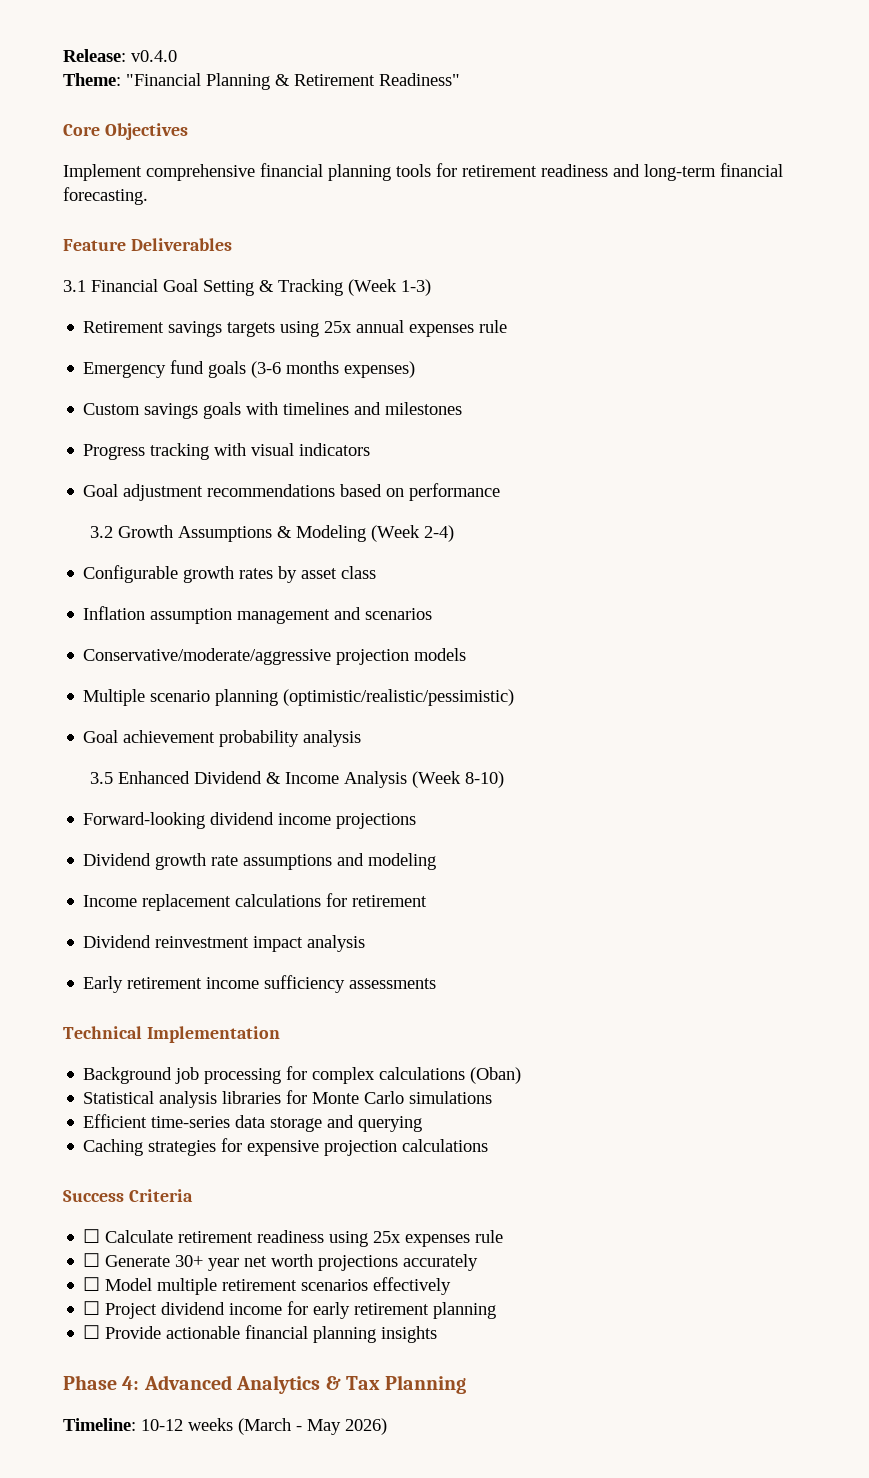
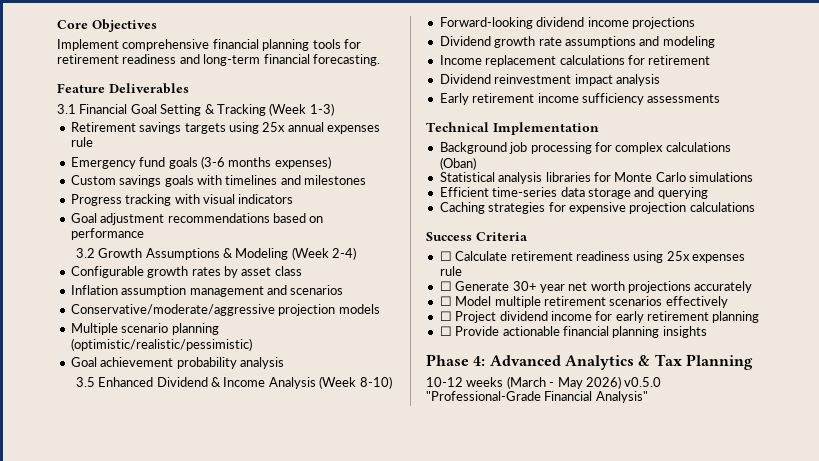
- Release: v0.4.0
- Theme: "Financial Planning & Retirement Readiness"
- Timeline: 10-12 weeks (March - May 2026)
+ 10-12 weeks (March - May 2026) v0.5.0 "Professional-Grade Financial Analysis"

